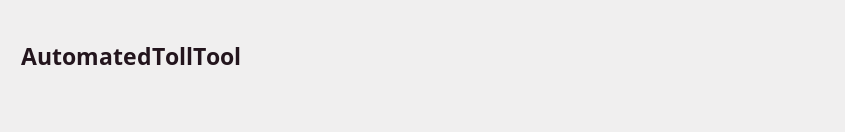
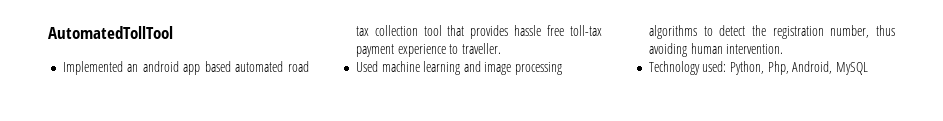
+ Implemented an android app based automated road tax collection tool that provides hassle free toll-tax payment experience to traveller.
+ Used machine learning and image processing algorithms to detect the registration number, thus avoiding human intervention.
+ Technology used: Python, Php, Android, MySQL

